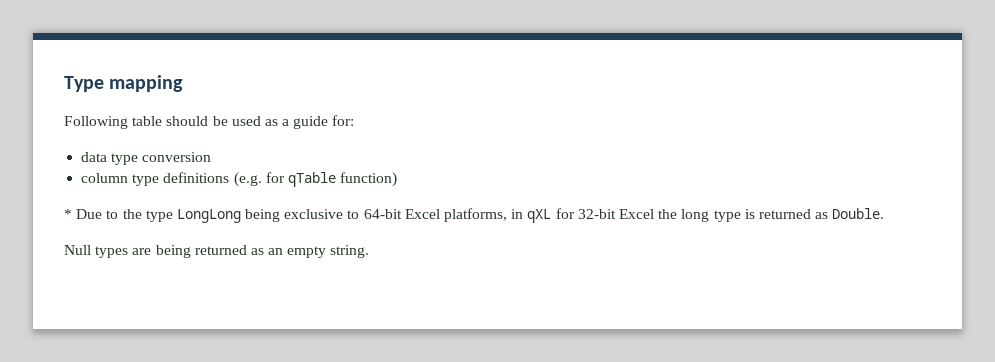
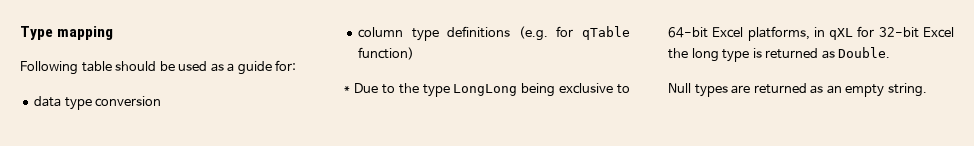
- Null types are being returned as an empty string.
+ Null types are returned as an empty string.

